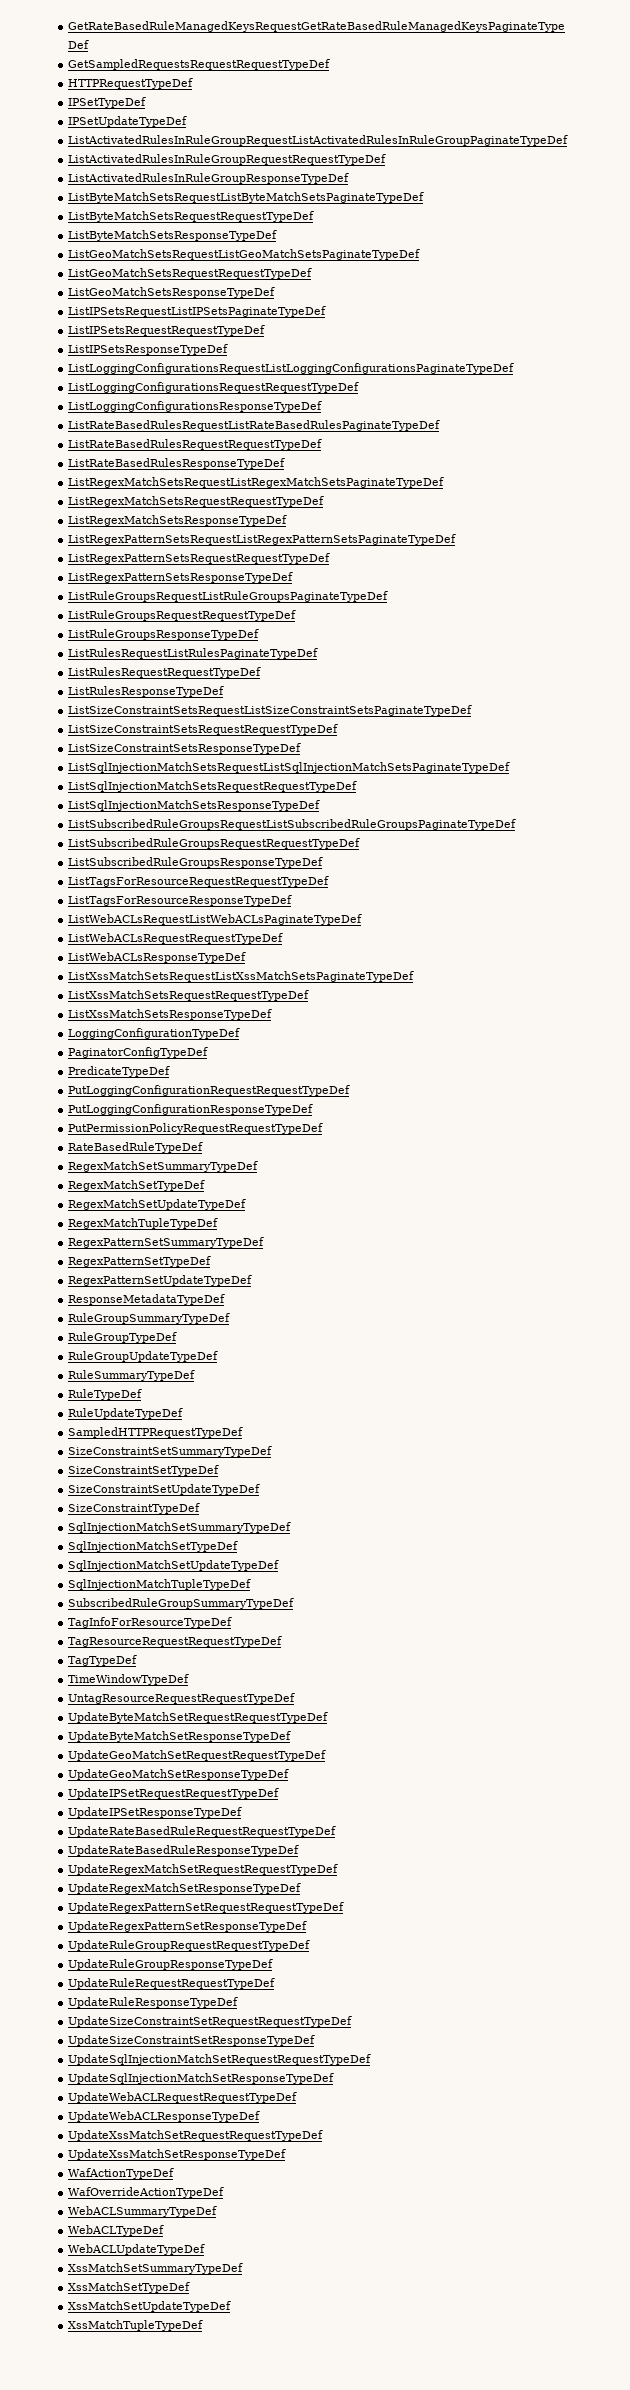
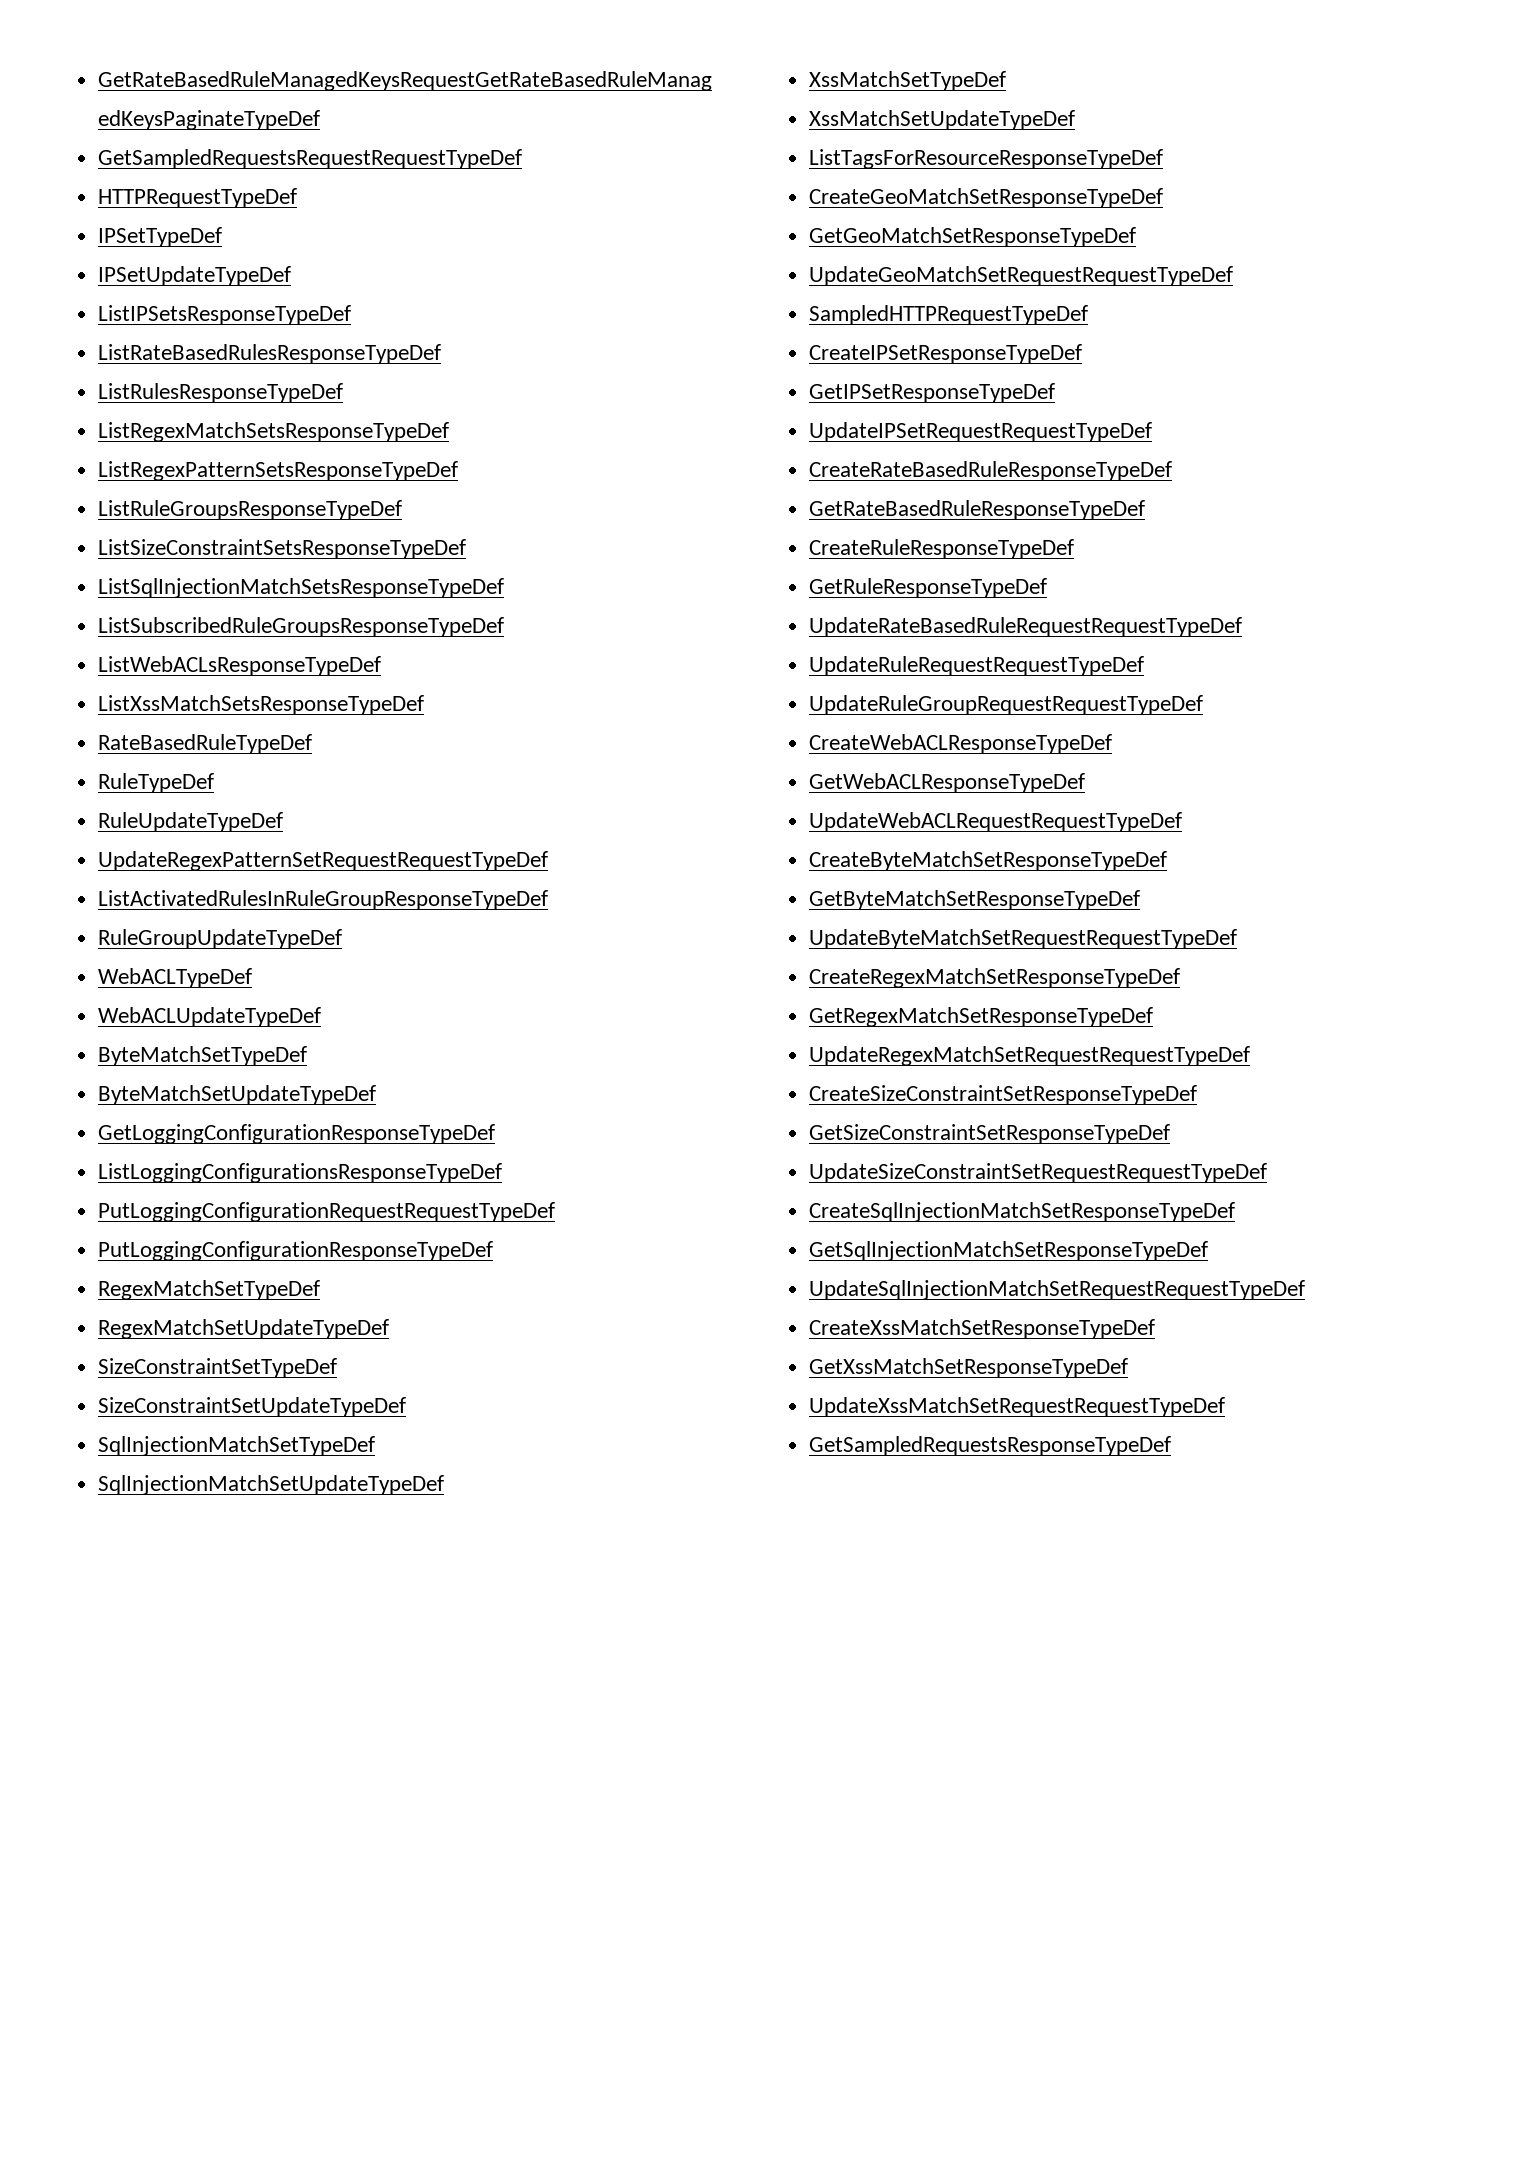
- ListActivatedRulesInRuleGroupRequestListActivatedRulesInRuleGroupPaginateTypeDef
- ListActivatedRulesInRuleGroupRequestRequestTypeDef
+ ListIPSetsResponseTypeDef
+ ListRateBasedRulesResponseTypeDef
+ ListRulesResponseTypeDef
+ ListRegexMatchSetsResponseTypeDef
+ ListRegexPatternSetsResponseTypeDef
+ ListRuleGroupsResponseTypeDef
+ ListSizeConstraintSetsResponseTypeDef
+ ListSqlInjectionMatchSetsResponseTypeDef
+ ListSubscribedRuleGroupsResponseTypeDef
+ ListWebACLsResponseTypeDef
+ ListXssMatchSetsResponseTypeDef
+ RateBasedRuleTypeDef
+ RuleTypeDef
+ RuleUpdateTypeDef
+ UpdateRegexPatternSetRequestRequestTypeDef
  ListActivatedRulesInRuleGroupResponseTypeDef
- ListByteMatchSetsRequestListByteMatchSetsPaginateTypeDef
- ListByteMatchSetsRequestRequestTypeDef
- ListByteMatchSetsResponseTypeDef
- ListGeoMatchSetsRequestListGeoMatchSetsPaginateTypeDef
- ListGeoMatchSetsRequestRequestTypeDef
- ListGeoMatchSetsResponseTypeDef
- ListIPSetsRequestListIPSetsPaginateTypeDef
- ListIPSetsRequestRequestTypeDef
- ListIPSetsResponseTypeDef
- ListLoggingConfigurationsRequestListLoggingConfigurationsPaginateTypeDef
- ListLoggingConfigurationsRequestRequestTypeDef
+ RuleGroupUpdateTypeDef
+ WebACLTypeDef
+ WebACLUpdateTypeDef
+ ByteMatchSetTypeDef
+ ByteMatchSetUpdateTypeDef
+ GetLoggingConfigurationResponseTypeDef
  ListLoggingConfigurationsResponseTypeDef
- ListRateBasedRulesRequestListRateBasedRulesPaginateTypeDef
- ListRateBasedRulesRequestRequestTypeDef
- ListRateBasedRulesResponseTypeDef
- ListRegexMatchSetsRequestListRegexMatchSetsPaginateTypeDef
- ListRegexMatchSetsRequestRequestTypeDef
- ListRegexMatchSetsResponseTypeDef
- ListRegexPatternSetsRequestListRegexPatternSetsPaginateTypeDef
- ListRegexPatternSetsRequestRequestTypeDef
- ListRegexPatternSetsResponseTypeDef
- ListRuleGroupsRequestListRuleGroupsPaginateTypeDef
- ListRuleGroupsRequestRequestTypeDef
- ListRuleGroupsResponseTypeDef
- ListRulesRequestListRulesPaginateTypeDef
- ListRulesRequestRequestTypeDef
- ListRulesResponseTypeDef
- ListSizeConstraintSetsRequestListSizeConstraintSetsPaginateTypeDef
- ListSizeConstraintSetsRequestRequestTypeDef
- ListSizeConstraintSetsResponseTypeDef
- ListSqlInjectionMatchSetsRequestListSqlInjectionMatchSetsPaginateTypeDef
- ListSqlInjectionMatchSetsRequestRequestTypeDef
- ListSqlInjectionMatchSetsResponseTypeDef
- ListSubscribedRuleGroupsRequestListSubscribedRuleGroupsPaginateTypeDef
- ListSubscribedRuleGroupsRequestRequestTypeDef
- ListSubscribedRuleGroupsResponseTypeDef
- ListTagsForResourceRequestRequestTypeDef
- ListTagsForResourceResponseTypeDef
- ListWebACLsRequestListWebACLsPaginateTypeDef
- ListWebACLsRequestRequestTypeDef
- ListWebACLsResponseTypeDef
- ListXssMatchSetsRequestListXssMatchSetsPaginateTypeDef
- ListXssMatchSetsRequestRequestTypeDef
- ListXssMatchSetsResponseTypeDef
- LoggingConfigurationTypeDef
- PaginatorConfigTypeDef
- PredicateTypeDef
- PutPermissionPolicyRequestRequestTypeDef
- RateBasedRuleTypeDef
- RegexMatchSetSummaryTypeDef
- RegexMatchTupleTypeDef
- RegexPatternSetSummaryTypeDef
- RegexPatternSetTypeDef
- RegexPatternSetUpdateTypeDef
- ResponseMetadataTypeDef
- RuleGroupSummaryTypeDef
- RuleGroupTypeDef
- RuleGroupUpdateTypeDef
- RuleSummaryTypeDef
- RuleTypeDef
- RuleUpdateTypeDef
- SampledHTTPRequestTypeDef
- SizeConstraintSetSummaryTypeDef
- SizeConstraintTypeDef
- SqlInjectionMatchSetSummaryTypeDef
- SqlInjectionMatchTupleTypeDef
- SubscribedRuleGroupSummaryTypeDef
- TagInfoForResourceTypeDef
- TagResourceRequestRequestTypeDef
- TagTypeDef
- TimeWindowTypeDef
- UntagResourceRequestRequestTypeDef
- UpdateByteMatchSetRequestRequestTypeDef
- UpdateByteMatchSetResponseTypeDef
- UpdateGeoMatchSetRequestRequestTypeDef
- UpdateGeoMatchSetResponseTypeDef
- UpdateIPSetRequestRequestTypeDef
- UpdateIPSetResponseTypeDef
- UpdateRateBasedRuleRequestRequestTypeDef
- UpdateRateBasedRuleResponseTypeDef
- UpdateRegexMatchSetRequestRequestTypeDef
- UpdateRegexMatchSetResponseTypeDef
- UpdateRegexPatternSetRequestRequestTypeDef
- UpdateRegexPatternSetResponseTypeDef
- UpdateRuleGroupRequestRequestTypeDef
- UpdateRuleGroupResponseTypeDef
- UpdateRuleRequestRequestTypeDef
- UpdateRuleResponseTypeDef
- UpdateSizeConstraintSetRequestRequestTypeDef
- UpdateSizeConstraintSetResponseTypeDef
- UpdateSqlInjectionMatchSetRequestRequestTypeDef
- UpdateSqlInjectionMatchSetResponseTypeDef
- UpdateWebACLRequestRequestTypeDef
- UpdateWebACLResponseTypeDef
- UpdateXssMatchSetRequestRequestTypeDef
- UpdateXssMatchSetResponseTypeDef
- WafActionTypeDef
- WafOverrideActionTypeDef
- WebACLSummaryTypeDef
- WebACLTypeDef
- WebACLUpdateTypeDef
- XssMatchSetSummaryTypeDef
  XssMatchSetTypeDef
  XssMatchSetUpdateTypeDef
- XssMatchTupleTypeDef
+ ListTagsForResourceResponseTypeDef
+ CreateGeoMatchSetResponseTypeDef
+ GetGeoMatchSetResponseTypeDef
+ UpdateGeoMatchSetRequestRequestTypeDef
+ SampledHTTPRequestTypeDef
+ CreateIPSetResponseTypeDef
+ GetIPSetResponseTypeDef
+ UpdateIPSetRequestRequestTypeDef
+ CreateRateBasedRuleResponseTypeDef
+ GetRateBasedRuleResponseTypeDef
+ CreateRuleResponseTypeDef
+ GetRuleResponseTypeDef
+ UpdateRateBasedRuleRequestRequestTypeDef
+ UpdateRuleRequestRequestTypeDef
+ UpdateRuleGroupRequestRequestTypeDef
+ CreateWebACLResponseTypeDef
+ GetWebACLResponseTypeDef
+ UpdateWebACLRequestRequestTypeDef
+ CreateByteMatchSetResponseTypeDef
+ GetByteMatchSetResponseTypeDef
+ UpdateByteMatchSetRequestRequestTypeDef
+ CreateRegexMatchSetResponseTypeDef
+ GetRegexMatchSetResponseTypeDef
+ UpdateRegexMatchSetRequestRequestTypeDef
+ CreateSizeConstraintSetResponseTypeDef
+ GetSizeConstraintSetResponseTypeDef
+ UpdateSizeConstraintSetRequestRequestTypeDef
+ CreateSqlInjectionMatchSetResponseTypeDef
+ GetSqlInjectionMatchSetResponseTypeDef
+ UpdateSqlInjectionMatchSetRequestRequestTypeDef
+ CreateXssMatchSetResponseTypeDef
+ GetXssMatchSetResponseTypeDef
+ UpdateXssMatchSetRequestRequestTypeDef
+ GetSampledRequestsResponseTypeDef

